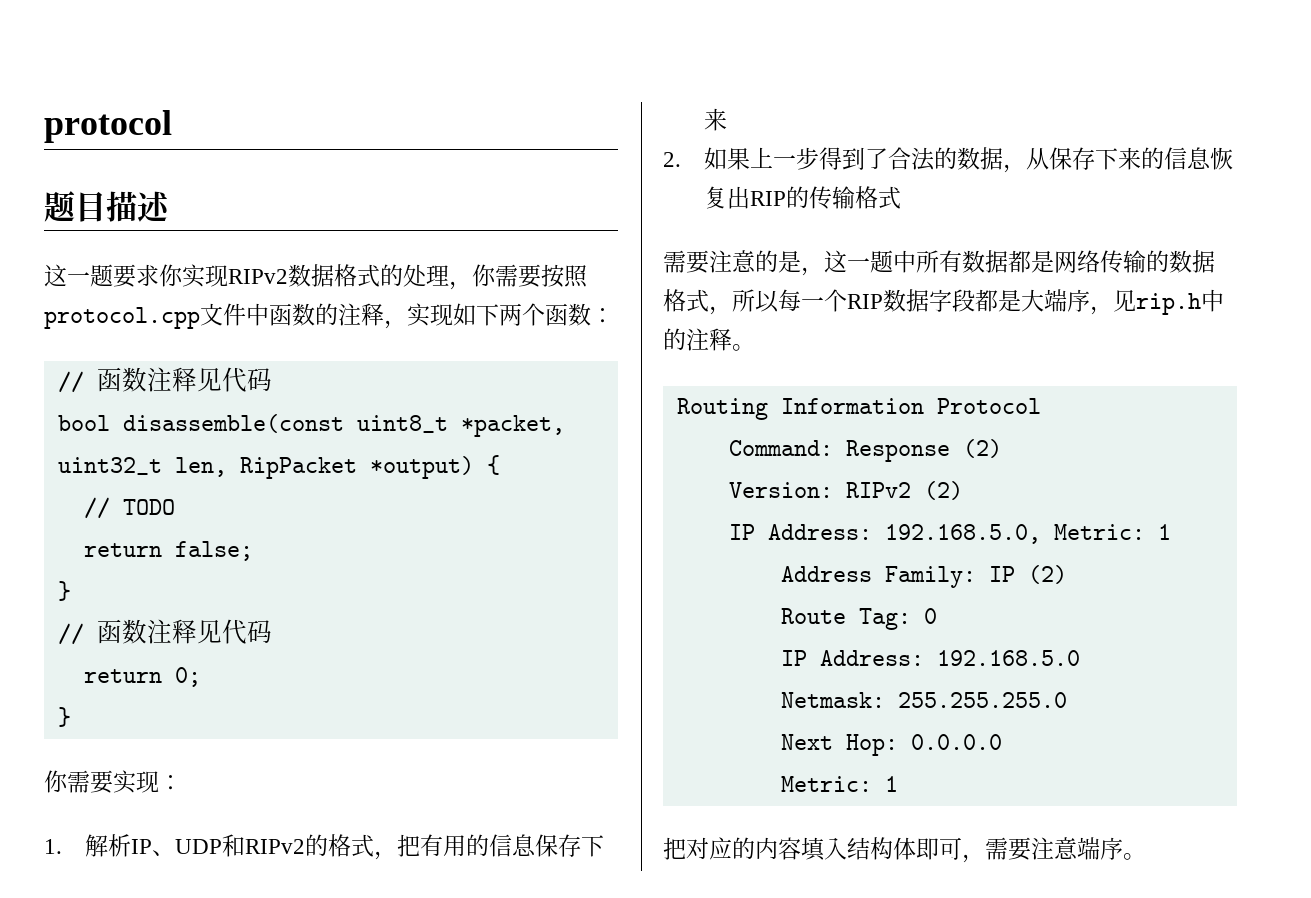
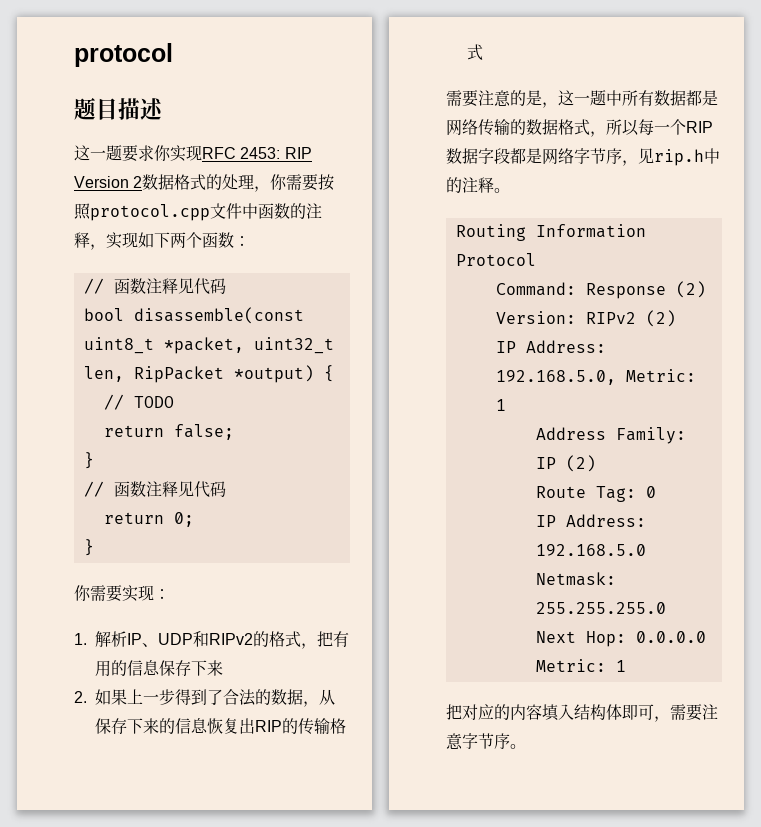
- 这一题要求你实现RIPv2数据格式的处理，你需要按照protocol.cpp文件中函数的注释，实现如下两个函数：
+ 这一题要求你实现RFC 2453: RIP Version 2数据格式的处理，你需要按照protocol.cpp文件中函数的注释，实现如下两个函数：
- 需要注意的是，这一题中所有数据都是网络传输的数据格式，所以每一个RIP数据字段都是大端序，见rip.h中的注释。
+ 需要注意的是，这一题中所有数据都是网络传输的数据格式，所以每一个RIP数据字段都是网络字节序，见rip.h中的注释。
- 把对应的内容填入结构体即可，需要注意端序。
+ 把对应的内容填入结构体即可，需要注意字节序。

